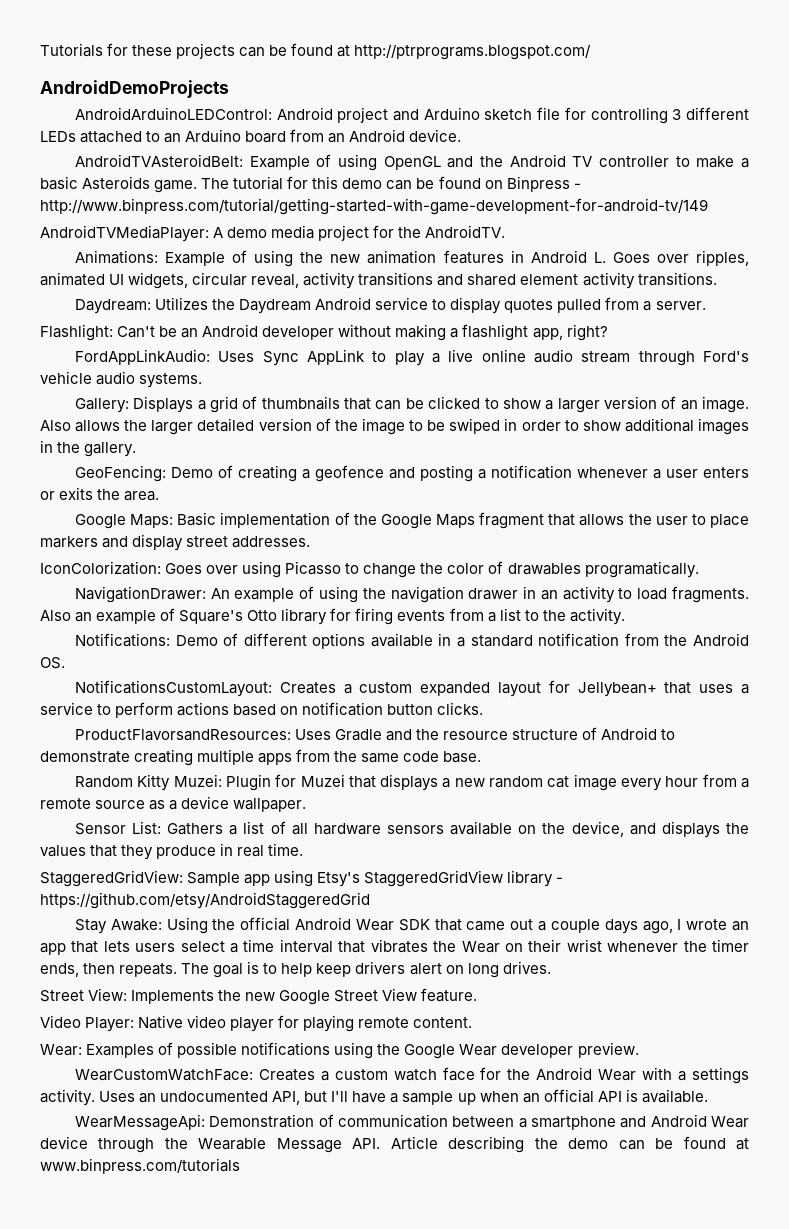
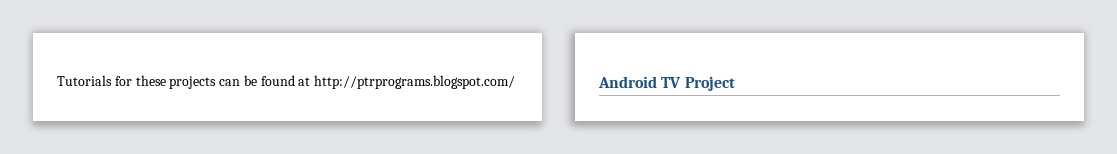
- AndroidDemoProjects
- AndroidArduinoLEDControl: Android project and Arduino sketch file for controlling 3 different LEDs attached to an Arduino board from an Android device.
- AndroidTVAsteroidBelt: Example of using OpenGL and the Android TV controller to make a basic Asteroids game. The tutorial for this demo can be found on Binpress - http://www.binpress.com/tutorial/getting-started-with-game-development-for-android-tv/149
- AndroidTVMediaPlayer: A demo media project for the AndroidTV.
- Animations: Example of using the new animation features in Android L. Goes over ripples, animated UI widgets, circular reveal, activity transitions and shared element activity transitions.
- Daydream: Utilizes the Daydream Android service to display quotes pulled from a server.
- Flashlight: Can't be an Android developer without making a flashlight app, right?
- FordAppLinkAudio: Uses Sync AppLink to play a live online audio stream through Ford's vehicle audio systems.
- Gallery: Displays a grid of thumbnails that can be clicked to show a larger version of an image. Also allows the larger detailed version of the image to be swiped in order to show additional images in the gallery.
- GeoFencing: Demo of creating a geofence and posting a notification whenever a user enters or exits the area.
- Google Maps: Basic implementation of the Google Maps fragment that allows the user to place markers and display street addresses.
- IconColorization: Goes over using Picasso to change the color of drawables programatically.
- NavigationDrawer: An example of using the navigation drawer in an activity to load fragments. Also an example of Square's Otto library for firing events from a list to the activity.
- Notifications: Demo of different options available in a standard notification from the Android OS.
- NotificationsCustomLayout: Creates a custom expanded layout for Jellybean+ that uses a service to perform actions based on notification button clicks.
- ProductFlavorsandResources: Uses Gradle and the resource structure of Android to demonstrate creating multiple apps from the same code base.
- Random Kitty Muzei: Plugin for Muzei that displays a new random cat image every hour from a remote source as a device wallpaper.
- Sensor List: Gathers a list of all hardware sensors available on the device, and displays the values that they produce in real time.
- StaggeredGridView: Sample app using Etsy's StaggeredGridView library - https://github.com/etsy/AndroidStaggeredGrid
- Stay Awake: Using the official Android Wear SDK that came out a couple days ago, I wrote an app that lets users select a time interval that vibrates the Wear on their wrist whenever the timer ends, then repeats. The goal is to help keep drivers alert on long drives.
- Street View: Implements the new Google Street View feature.
- Video Player: Native video player for playing remote content.
- Wear: Examples of possible notifications using the Google Wear developer preview.
- WearCustomWatchFace: Creates a custom watch face for the Android Wear with a settings activity. Uses an undocumented API, but I'll have a sample up when an official API is available.
- WearMessageApi: Demonstration of communication between a smartphone and Android Wear device through the Wearable Message API. Article describing the demo can be found at www.binpress.com/tutorials
+ Android TV Project

